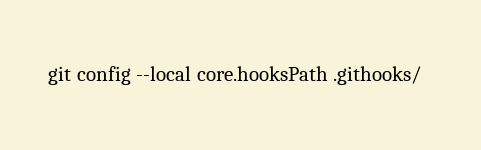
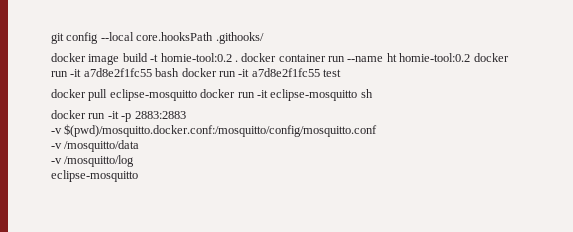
+ docker image build -t homie-tool:0.2 . docker container run --name ht homie-tool:0.2 docker run -it a7d8e2f1fc55 bash docker run -it a7d8e2f1fc55 test
+ docker pull eclipse-mosquitto docker run -it eclipse-mosquitto sh
+ docker run -it -p 2883:2883
+ -v $(pwd)/mosquitto.docker.conf:/mosquitto/config/mosquitto.conf
+ -v /mosquitto/data
+ -v /mosquitto/log
+ eclipse-mosquitto

